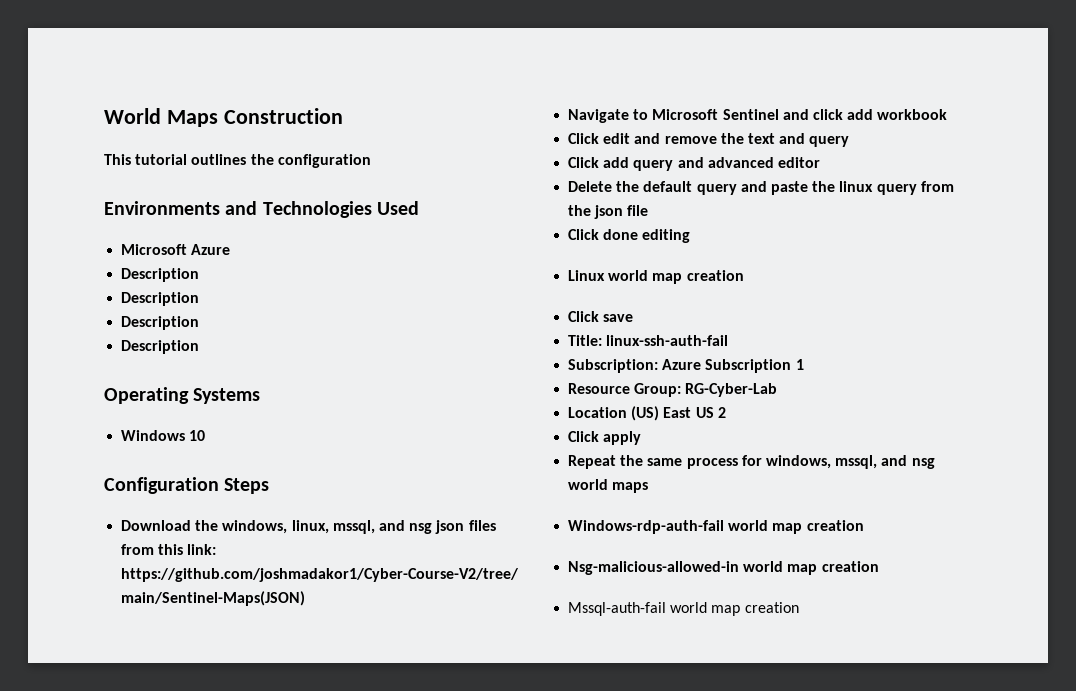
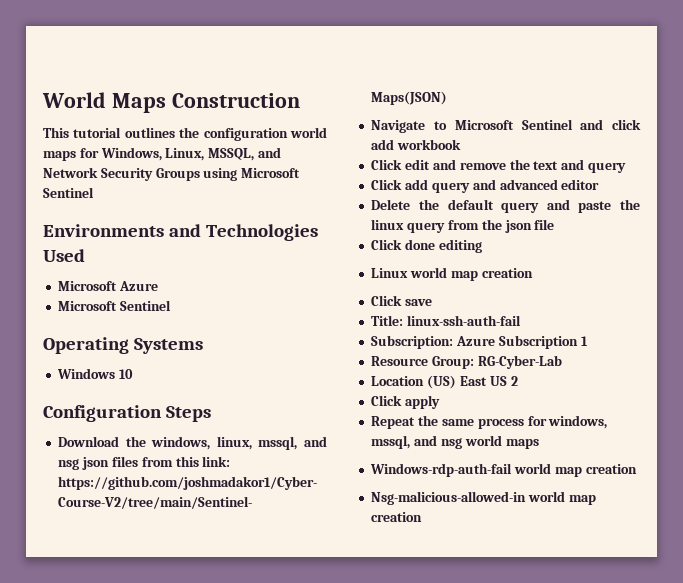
- This tutorial outlines the configuration
+ This tutorial outlines the configuration world maps for Windows, Linux, MSSQL, and Network Security Groups using Microsoft Sentinel
  Microsoft Azure
- Description
- Description
- Description
- Description
+ Microsoft Sentinel
- Mssql-auth-fail world map creation

